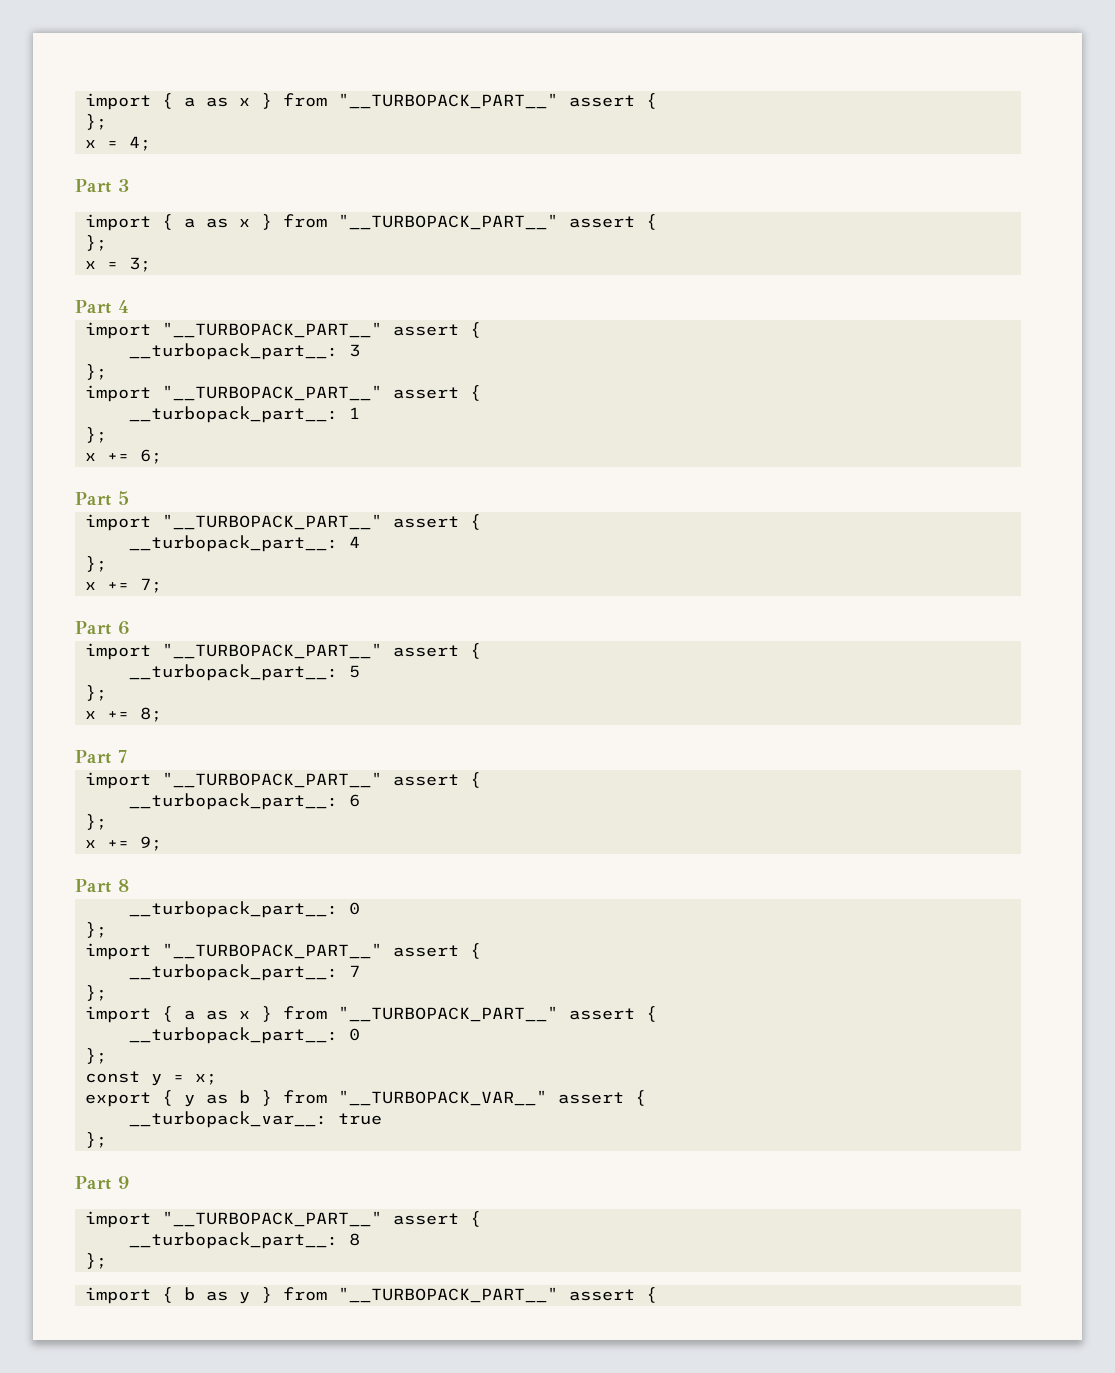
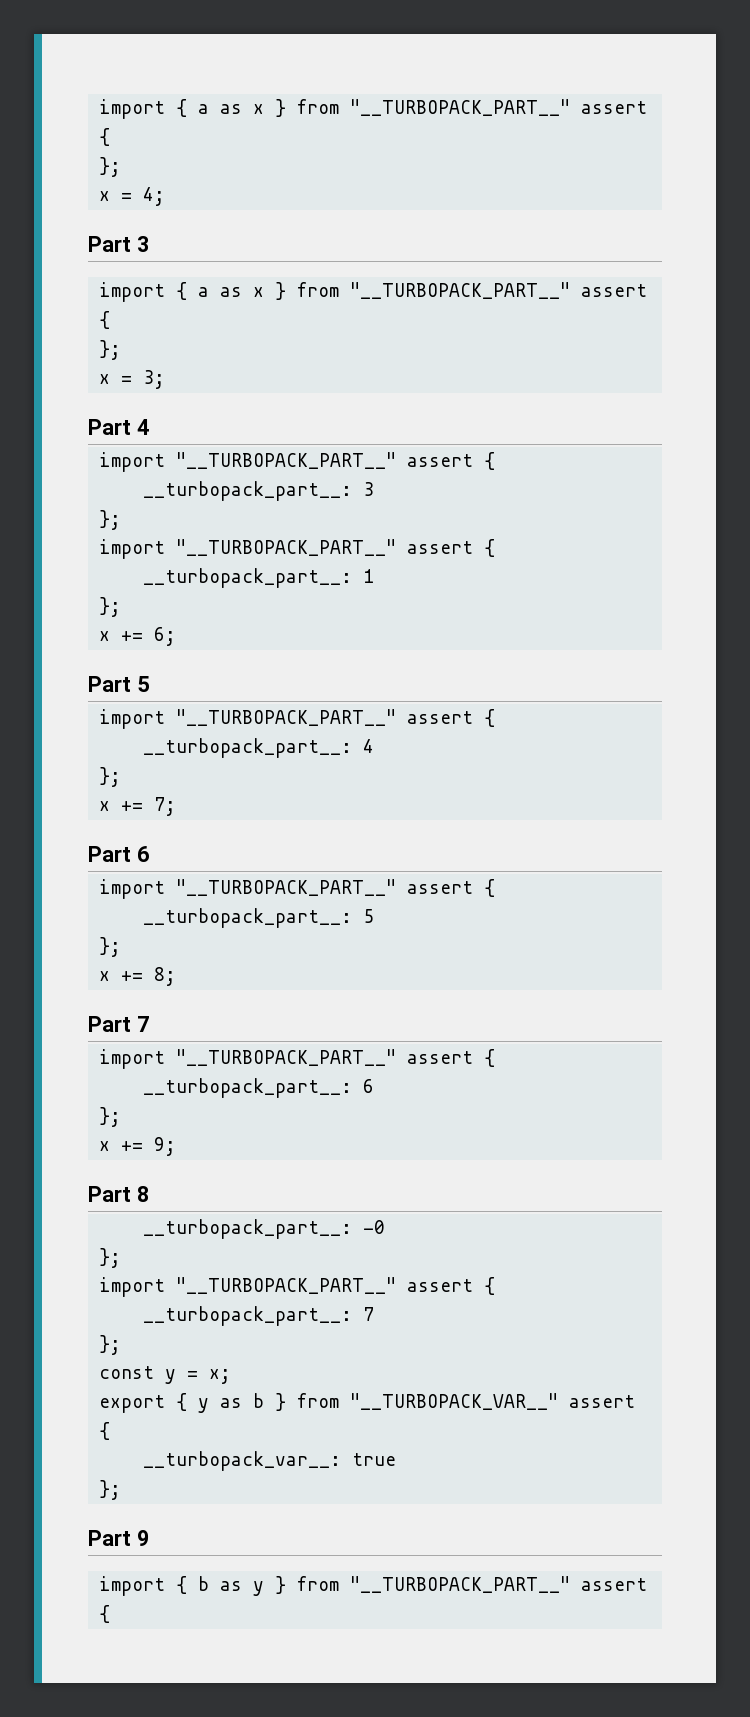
  Part 8
- __turbopack_part__: 0
+ __turbopack_part__: -0
  __turbopack_part__: 7
- };
- import { a as x } from "__TURBOPACK_PART__" assert {
- __turbopack_part__: 0
  Part 9
- import "__TURBOPACK_PART__" assert {
- __turbopack_part__: 8
- };

